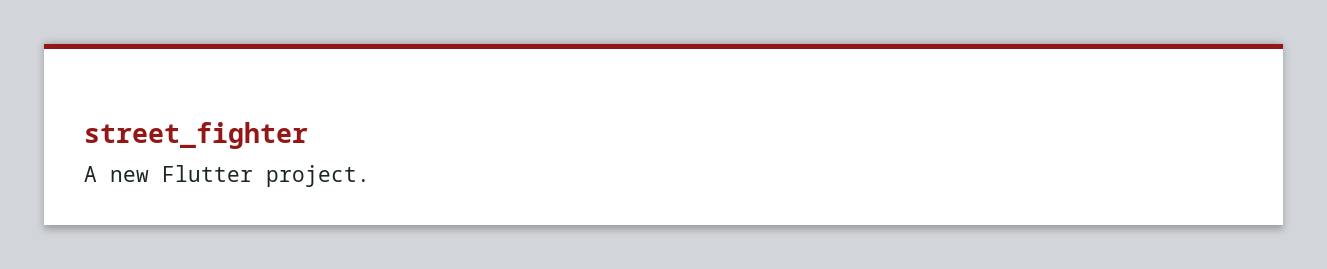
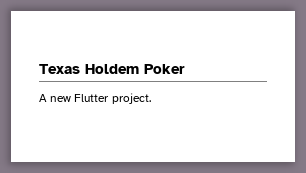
- street_fighter
+ Texas Holdem Poker

